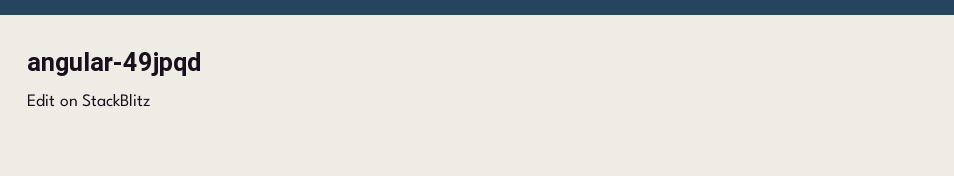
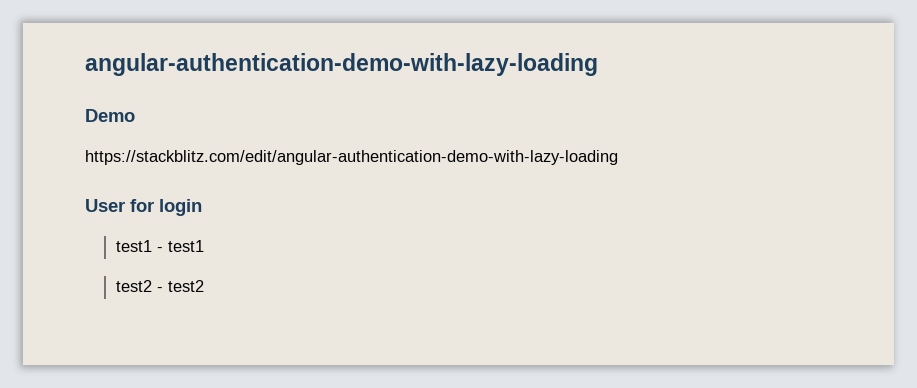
- angular-49jpqd
- Edit on StackBlitz
+ angular-authentication-demo-with-lazy-loading
+ Demo
+ https://stackblitz.com/edit/angular-authentication-demo-with-lazy-loading
+ User for login
+ test1 - test1
+ test2 - test2

